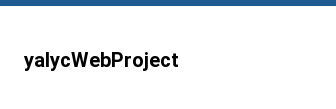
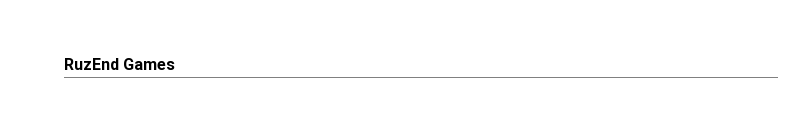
- yalycWebProject
+ RuzEnd Games

